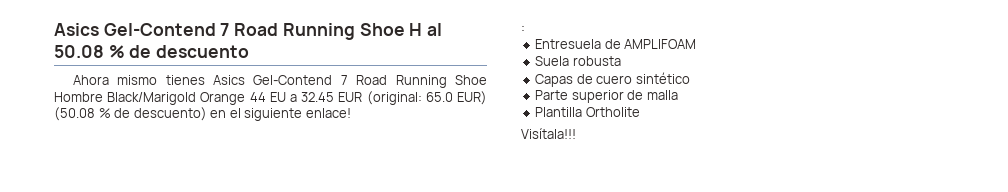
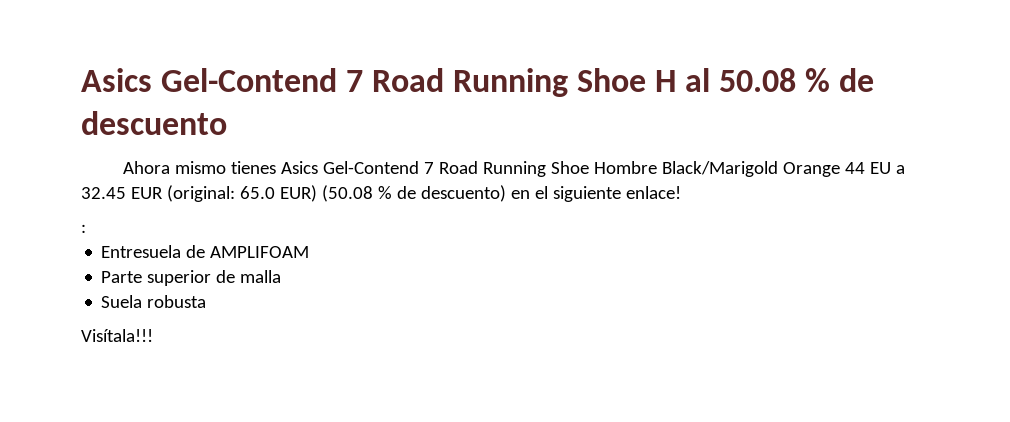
- Suela robusta
- Capas de cuero sintético
- Plantilla Ortholite
+ Suela robusta

